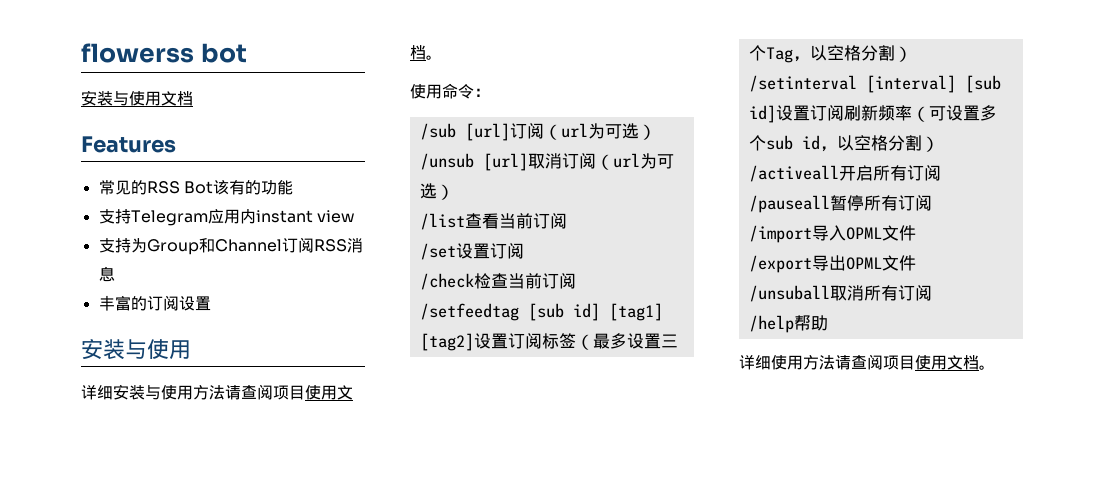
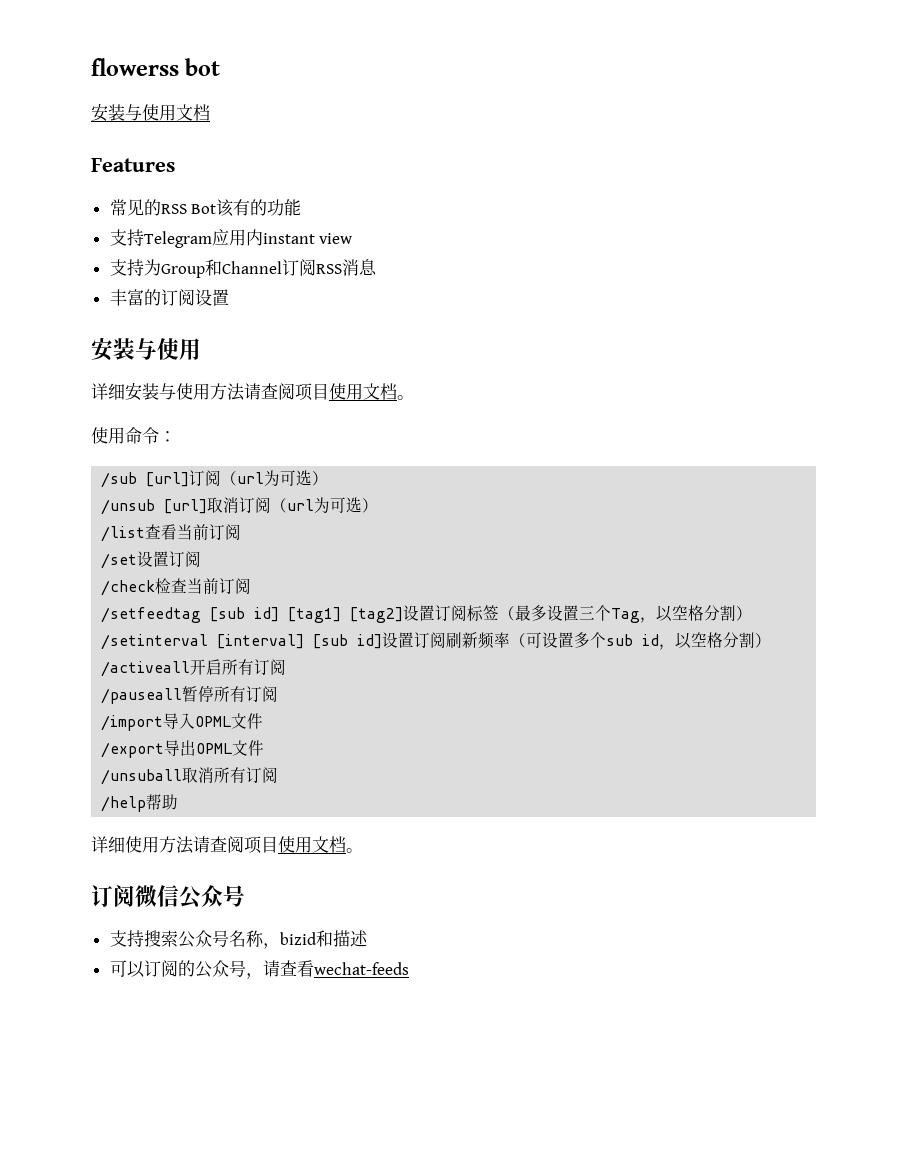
+ 订阅微信公众号
+ 支持搜索公众号名称，bizid和描述
+ 可以订阅的公众号，请查看wechat-feeds

